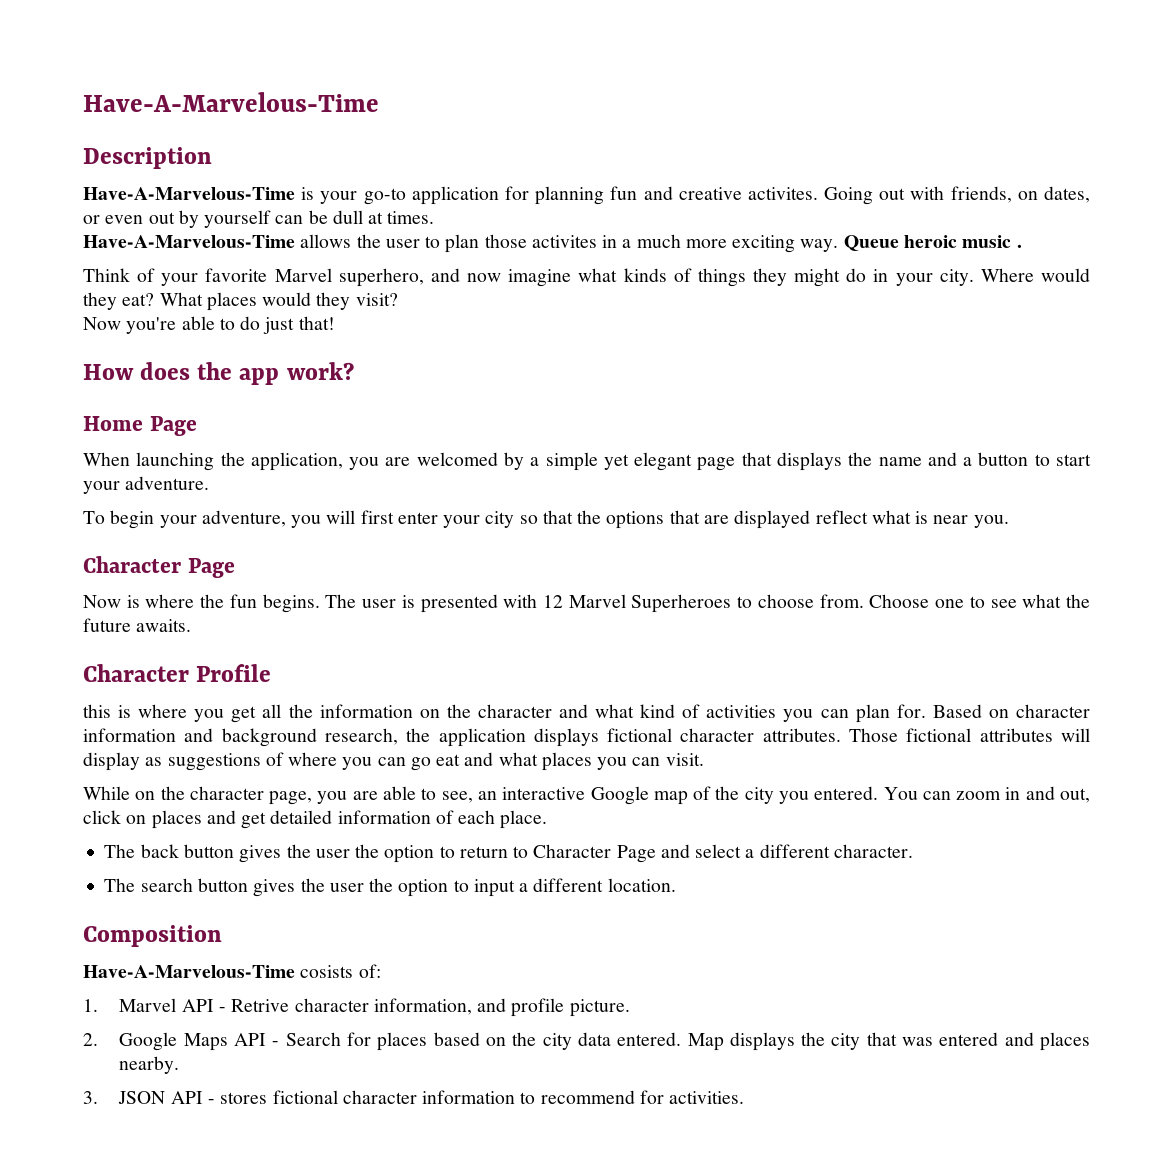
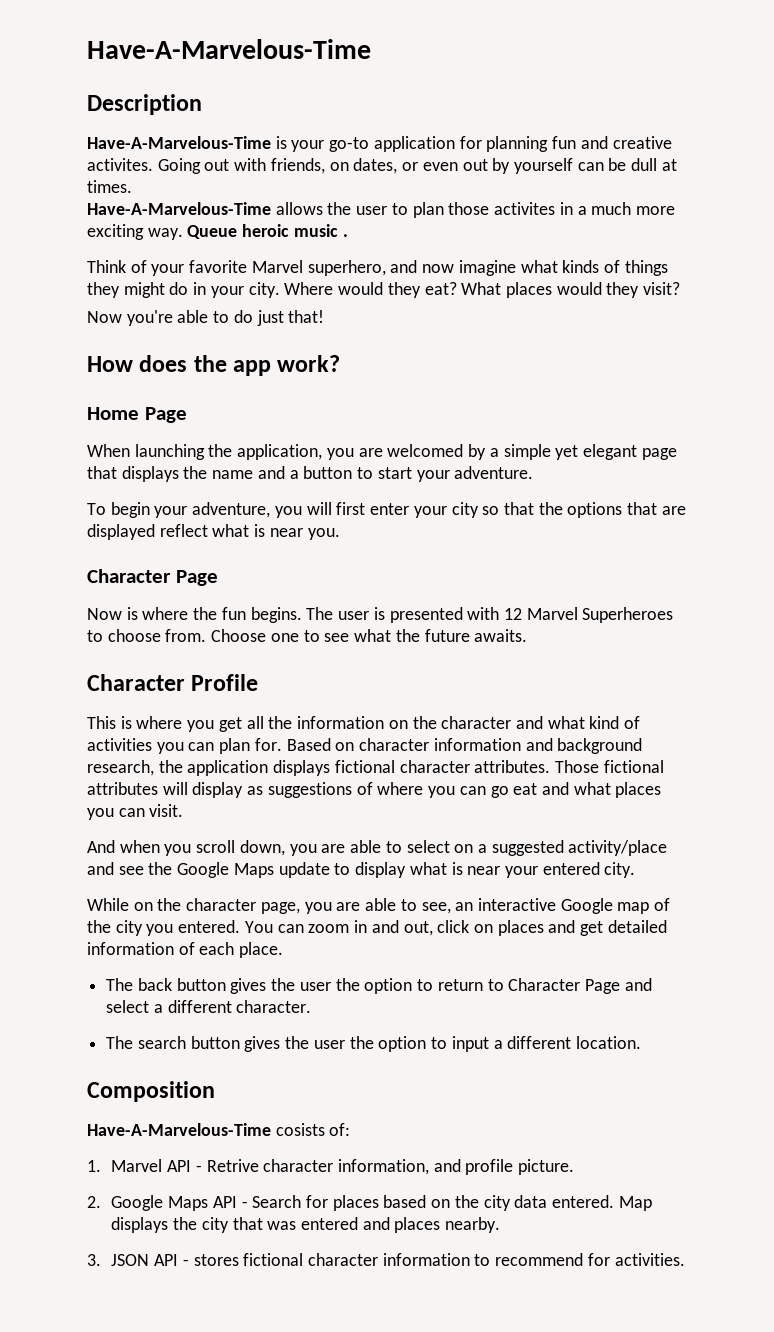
- this is where you get all the information on the character and what kind of activities you can plan for.
+ This is where you get all the information on the character and what kind of activities you can plan for.
+ And when you scroll down, you are able to select on a suggested activity/place and see the Google Maps update to display what is near your entered city.

